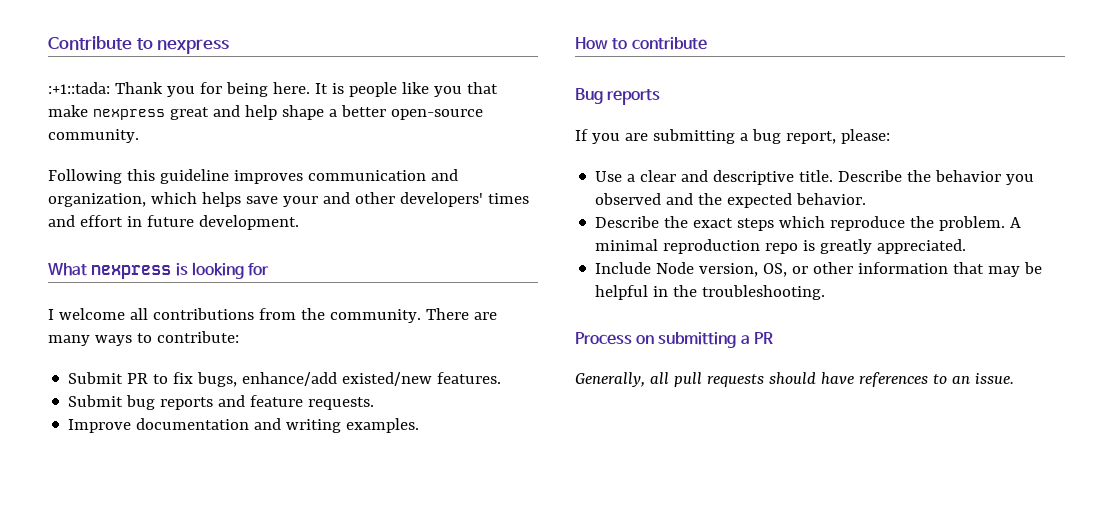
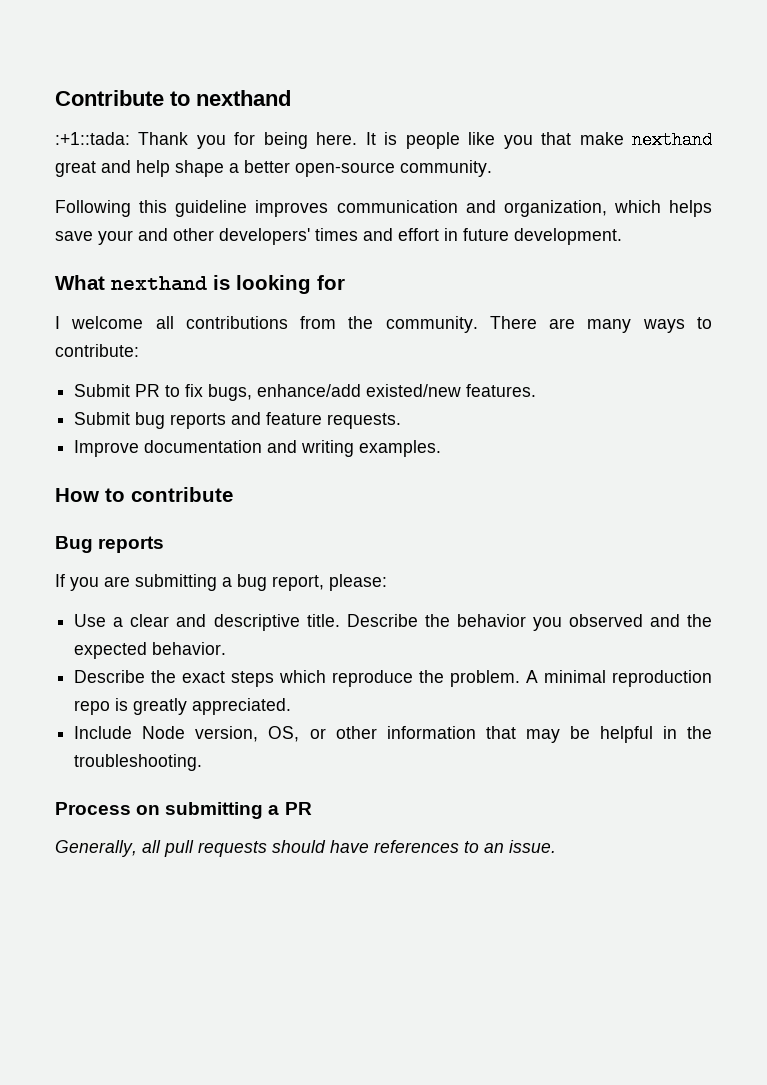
- Contribute to nexpress
+ Contribute to nexthand
- It is people like you that make nexpress great and help shape a better open-source community.
+ It is people like you that make nexthand great and help shape a better open-source community.
- What nexpress is looking for
+ What nexthand is looking for

